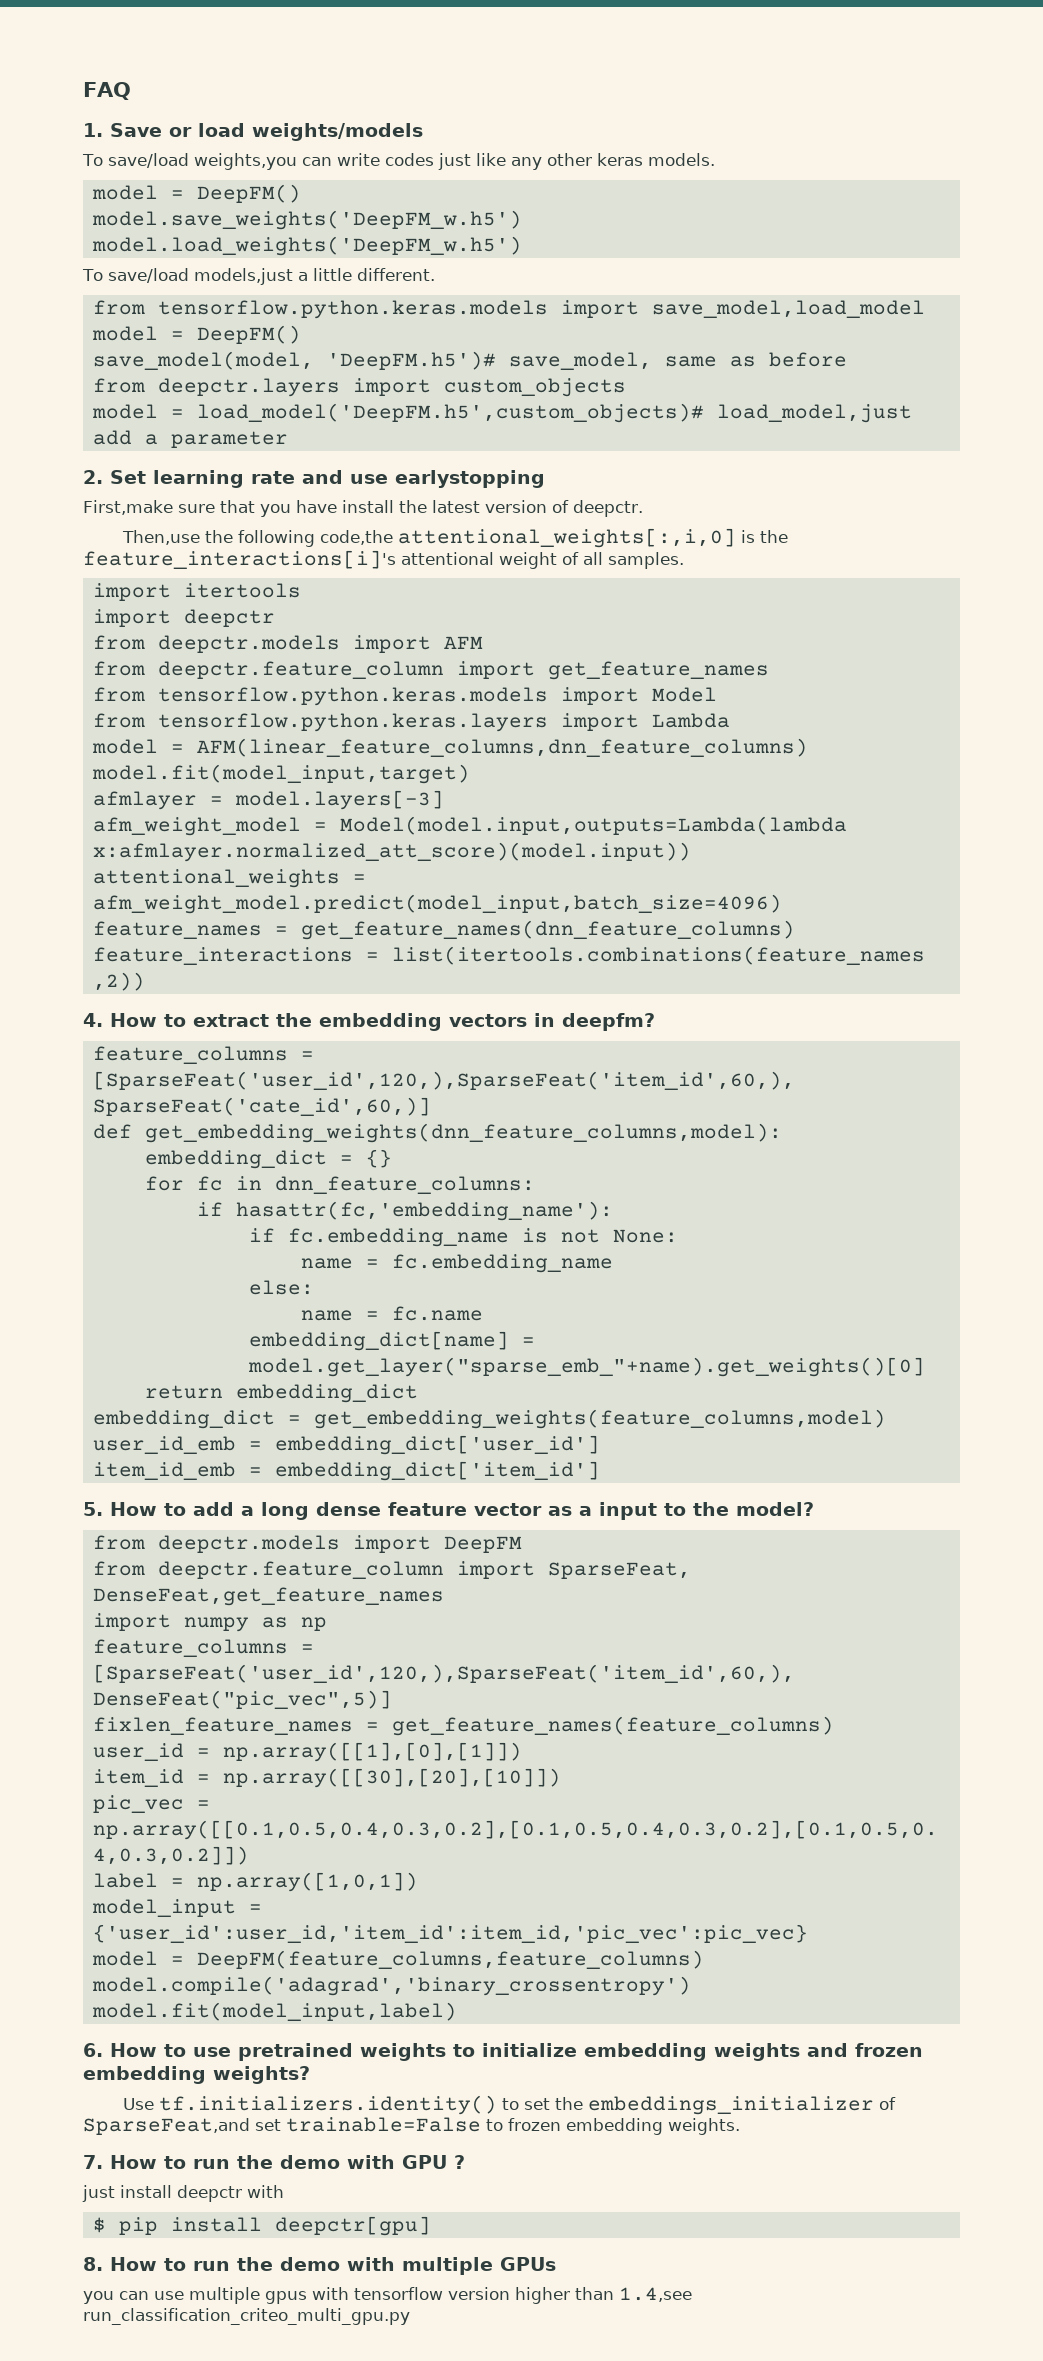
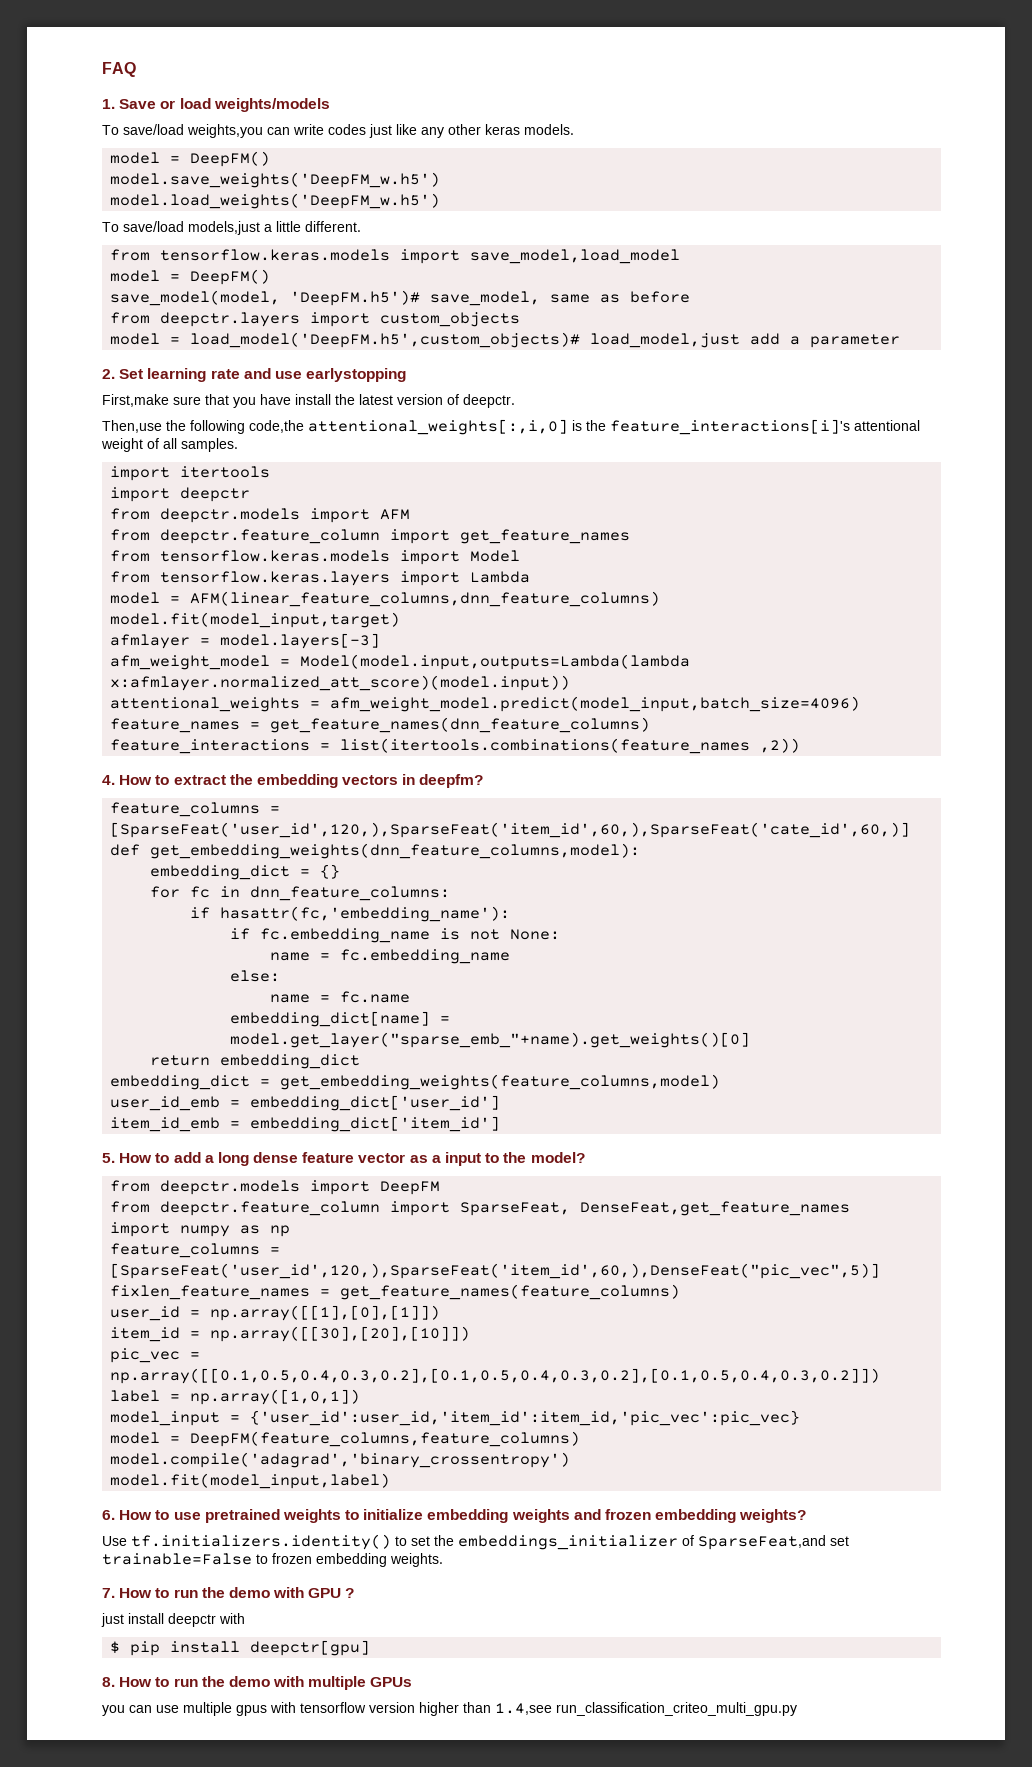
- from tensorflow.python.keras.models import save_model,load_model
+ from tensorflow.keras.models import save_model,load_model
- from tensorflow.python.keras.models import Model
+ from tensorflow.keras.models import Model
- from tensorflow.python.keras.layers import Lambda
+ from tensorflow.keras.layers import Lambda

